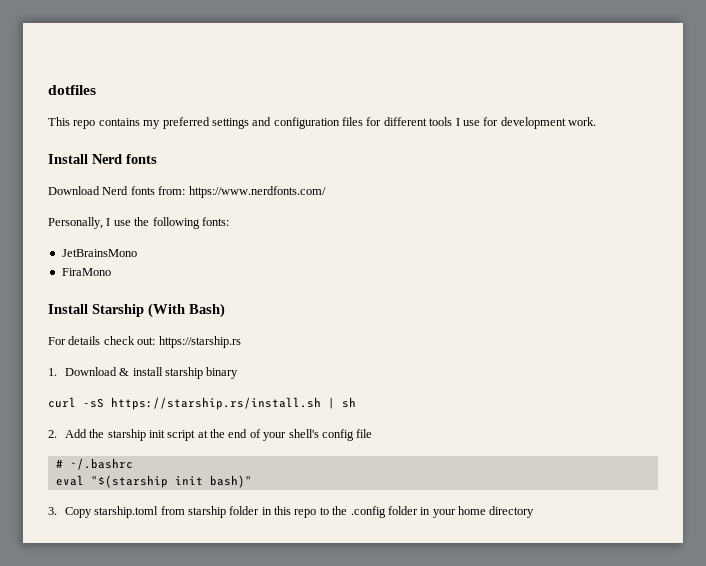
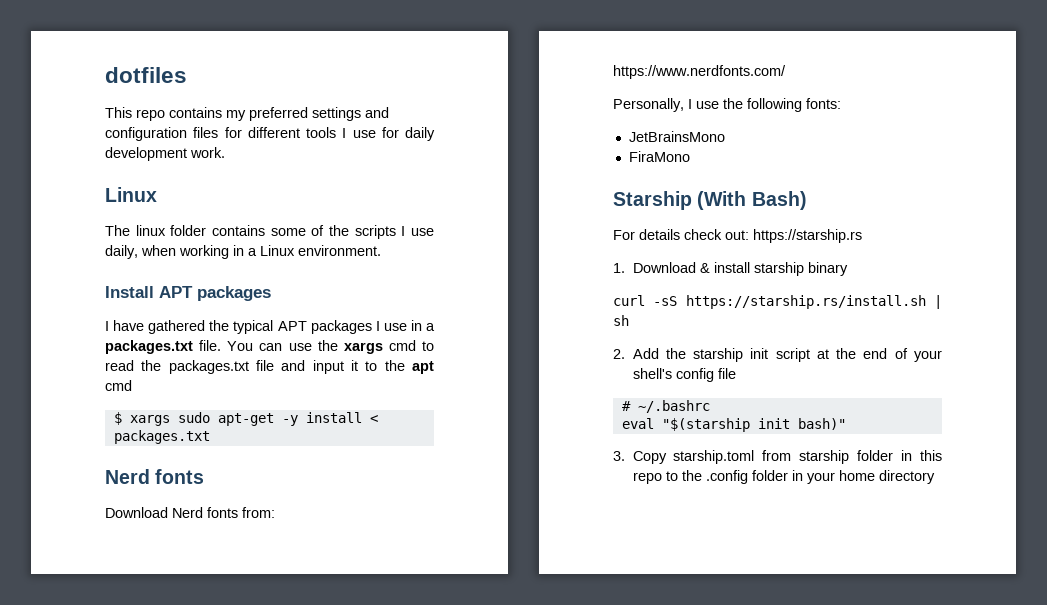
- This repo contains my preferred settings and configuration files for different tools I use for development work.
- Install Nerd fonts
+ This repo contains my preferred settings and configuration files for different tools I use for daily development work.
+ Linux
+ The linux folder contains some of the scripts I use daily, when working in a Linux environment.
+ Install APT packages
+ I have gathered the typical APT packages I use in a packages.txt file. You can use the xargs cmd to read the packages.txt file and input it to the apt cmd
+ $ xargs sudo apt-get -y install < packages.txt
+ Nerd fonts
- Install Starship (With Bash)
+ Starship (With Bash)

